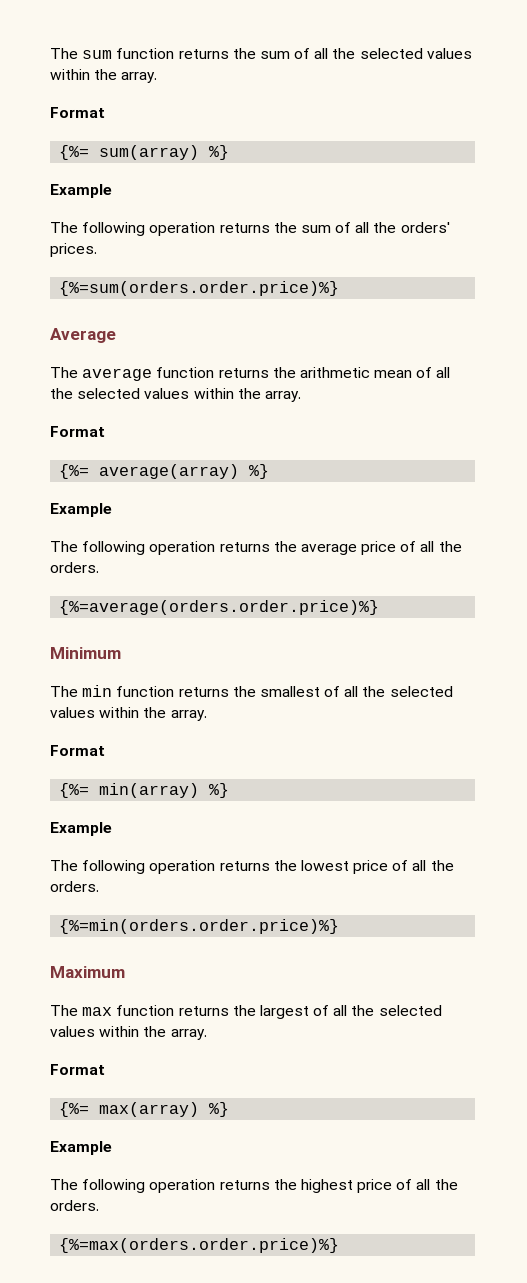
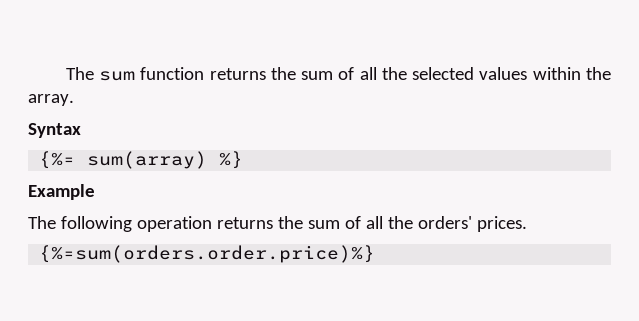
  The sum function returns the sum of all the selected values within the array.
- Format
+ Syntax
- Average
- The average function returns the arithmetic mean of all the selected values within the array.
- Format
- {%= average(array) %}
- Example
- The following operation returns the average price of all the orders.
- {%=average(orders.order.price)%}
- Minimum
- The min function returns the smallest of all the selected values within the array.
- Format
- {%= min(array) %}
- Example
- The following operation returns the lowest price of all the orders.
- {%=min(orders.order.price)%}
- Maximum
- The max function returns the largest of all the selected values within the array.
- Format
- {%= max(array) %}
- Example
- The following operation returns the highest price of all the orders.
- {%=max(orders.order.price)%}

